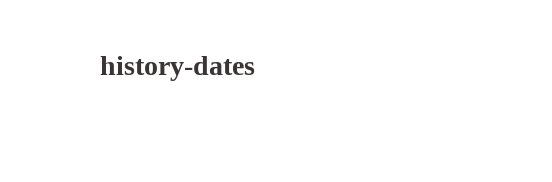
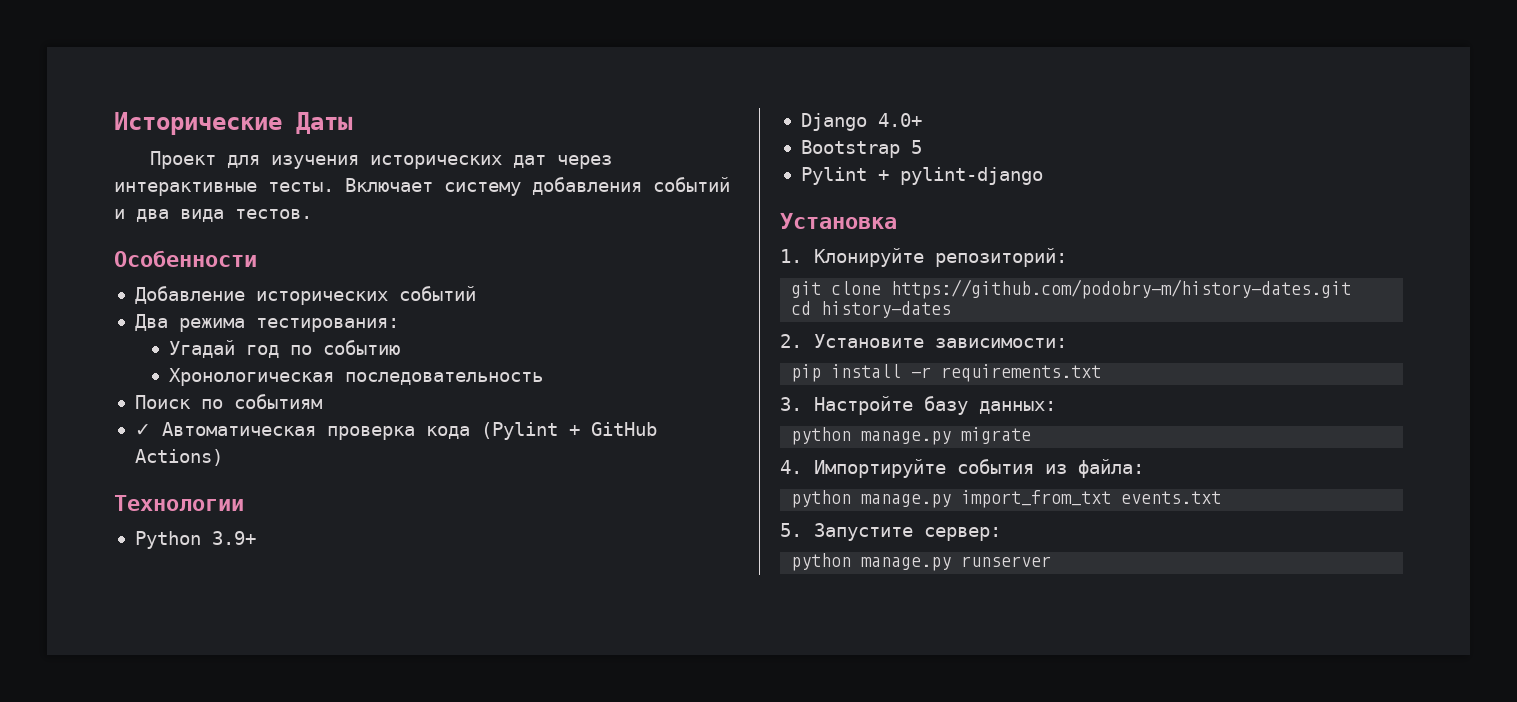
- history-dates
+ Исторические Даты
+ Проект для изучения исторических дат через интерактивные тесты. Включает систему добавления событий и два вида тестов.
+ Особенности
+ Добавление исторических событий
+ Два режима тестирования:
+ Угадай год по событию
+ Хронологическая последовательность
+ Поиск по событиям
+ ✓ Автоматическая проверка кода (Pylint + GitHub Actions)
+ Технологии
+ Python 3.9+
+ Django 4.0+
+ Bootstrap 5
+ Pylint + pylint-django
+ Установка
+ 1. Клонируйте репозиторий:
+ git clone https://github.com/podobry-m/history-dates.git
+ cd history-dates
+ 2. Установите зависимости:
+ pip install -r requirements.txt
+ 3. Настройте базу данных:
+ python manage.py migrate
+ 4. Импортируйте события из файла:
+ python manage.py import_from_txt events.txt
+ 5. Запустите сервер:
+ python manage.py runserver

